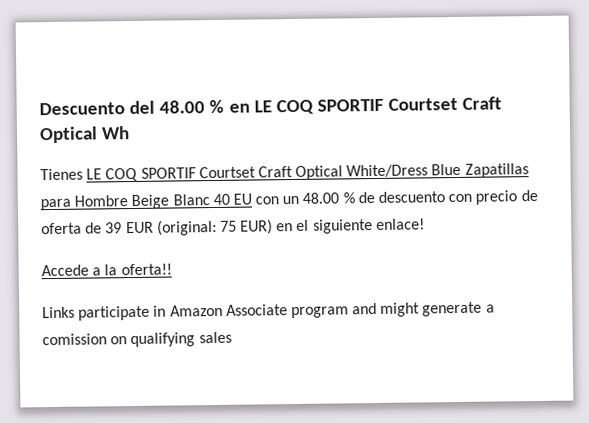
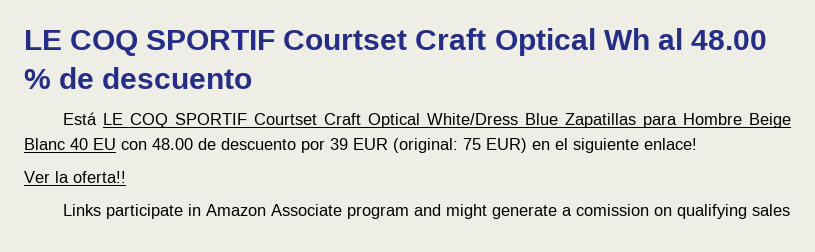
- Descuento del 48.00 % en LE COQ SPORTIF Courtset Craft Optical Wh
- Tienes LE COQ SPORTIF Courtset Craft Optical White/Dress Blue Zapatillas para Hombre Beige Blanc 40 EU con un 48.00 % de descuento con precio de oferta de 39 EUR (original: 75 EUR) en el siguiente enlace!
+ LE COQ SPORTIF Courtset Craft Optical Wh al 48.00 % de descuento
+ Está LE COQ SPORTIF Courtset Craft Optical White/Dress Blue Zapatillas para Hombre Beige Blanc 40 EU con 48.00 de descuento por 39 EUR (original: 75 EUR) en el siguiente enlace!
- Accede a la oferta!!
+ Ver la oferta!!

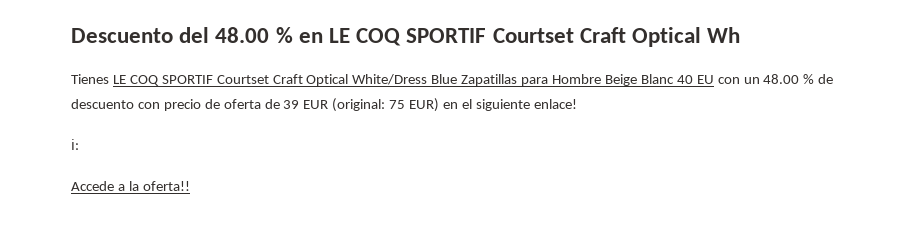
- LE COQ SPORTIF Courtset Craft Optical Wh al 48.00 % de descuento
- Está LE COQ SPORTIF Courtset Craft Optical White/Dress Blue Zapatillas para Hombre Beige Blanc 40 EU con 48.00 de descuento por 39 EUR (original: 75 EUR) en el siguiente enlace!
+ Descuento del 48.00 % en LE COQ SPORTIF Courtset Craft Optical Wh
+ Tienes LE COQ SPORTIF Courtset Craft Optical White/Dress Blue Zapatillas para Hombre Beige Blanc 40 EU con un 48.00 % de descuento con precio de oferta de 39 EUR (original: 75 EUR) en el siguiente enlace!
- Ver la oferta!!
+ ℹ:
+ Accede a la oferta!!
- Links participate in Amazon Associate program and might generate a comission on qualifying sales

